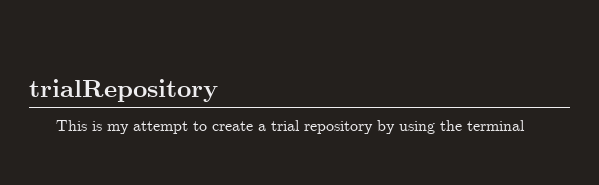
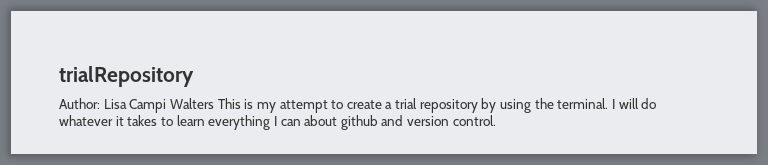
- This is my attempt to create a trial repository by using the terminal
+ Author: Lisa Campi Walters This is my attempt to create a trial repository by using the terminal. I will do whatever it takes to learn everything I can about github and version control.

